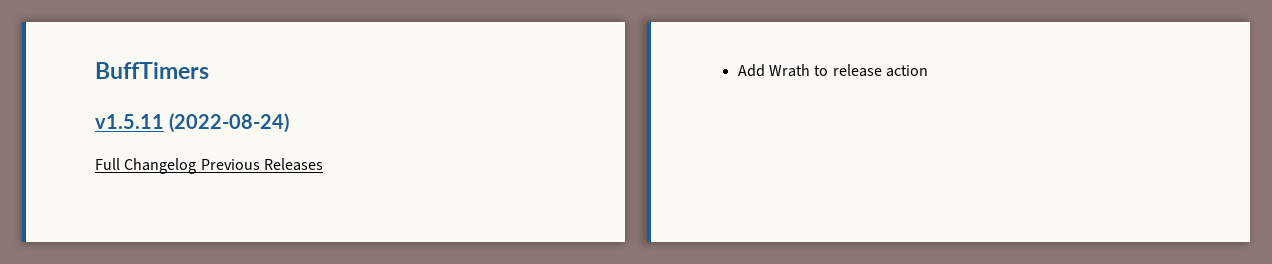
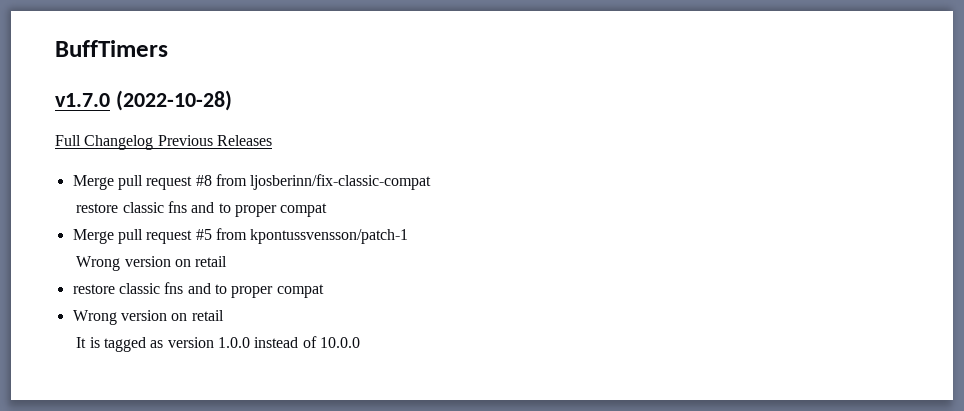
- v1.5.11 (2022-08-24)
+ v1.7.0 (2022-10-28)
- Add Wrath to release action
+ Merge pull request #8 from ljosberinn/fix-classic-compat
+ restore classic fns and to proper compat
+ Merge pull request #5 from kpontussvensson/patch-1
+ Wrong version on retail
+ restore classic fns and to proper compat
+ Wrong version on retail
+ It is tagged as version 1.0.0 instead of 10.0.0

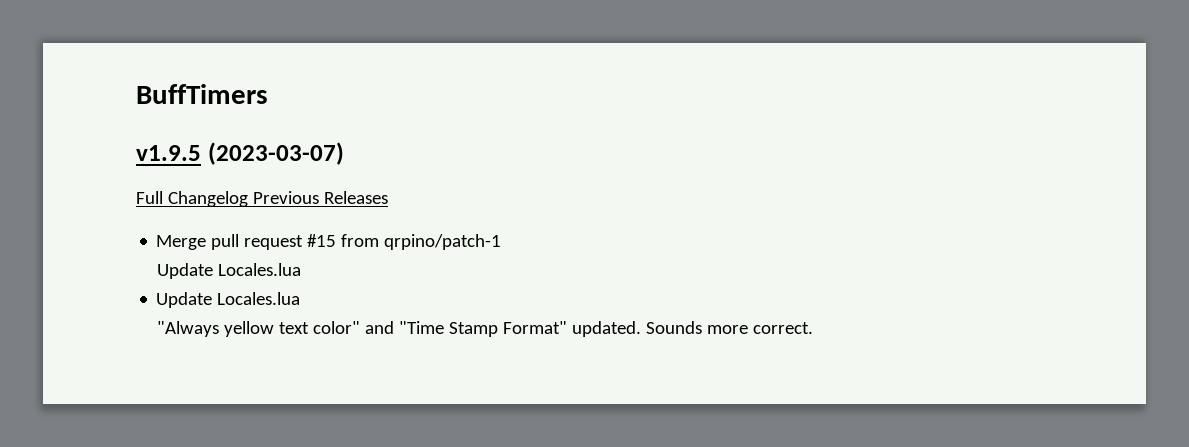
- v1.7.0 (2022-10-28)
+ v1.9.5 (2023-03-07)
- Merge pull request #8 from ljosberinn/fix-classic-compat
- restore classic fns and to proper compat
- Merge pull request #5 from kpontussvensson/patch-1
- Wrong version on retail
- restore classic fns and to proper compat
- Wrong version on retail
- It is tagged as version 1.0.0 instead of 10.0.0
+ Merge pull request #15 from qrpino/patch-1
+ Update Locales.lua
+ Update Locales.lua
+ "Always yellow text color" and "Time Stamp Format" updated. Sounds more correct.

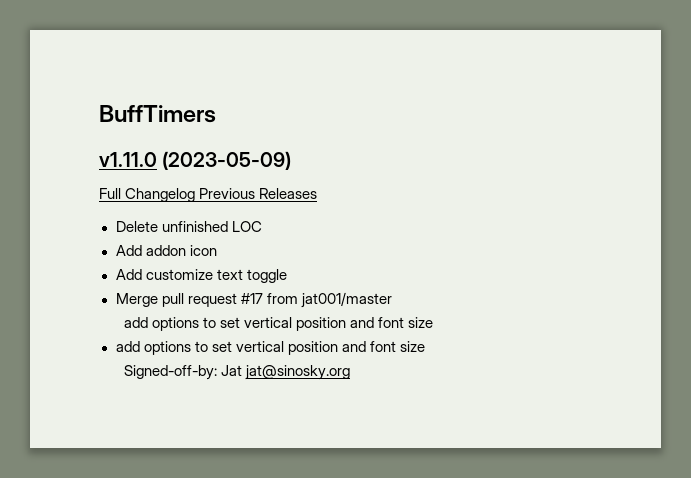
- v1.9.5 (2023-03-07)
+ v1.11.0 (2023-05-09)
- Merge pull request #15 from qrpino/patch-1
- Update Locales.lua
- Update Locales.lua
- "Always yellow text color" and "Time Stamp Format" updated. Sounds more correct.
+ Delete unfinished LOC
+ Add addon icon
+ Add customize text toggle
+ Merge pull request #17 from jat001/master
+ add options to set vertical position and font size
+ add options to set vertical position and font size
+ Signed-off-by: Jat jat@sinosky.org

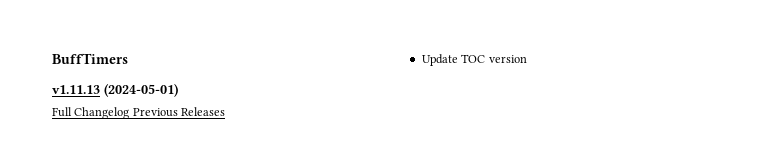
- v1.11.0 (2023-05-09)
+ v1.11.13 (2024-05-01)
- Delete unfinished LOC
- Add addon icon
- Add customize text toggle
- Merge pull request #17 from jat001/master
- add options to set vertical position and font size
- add options to set vertical position and font size
- Signed-off-by: Jat jat@sinosky.org
+ Update TOC version

